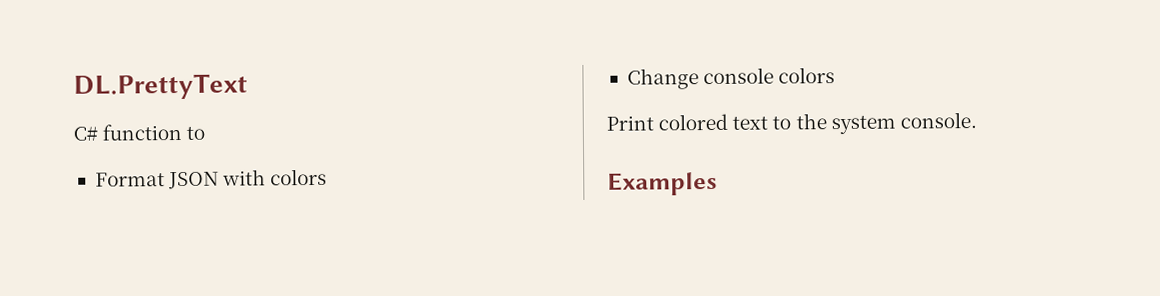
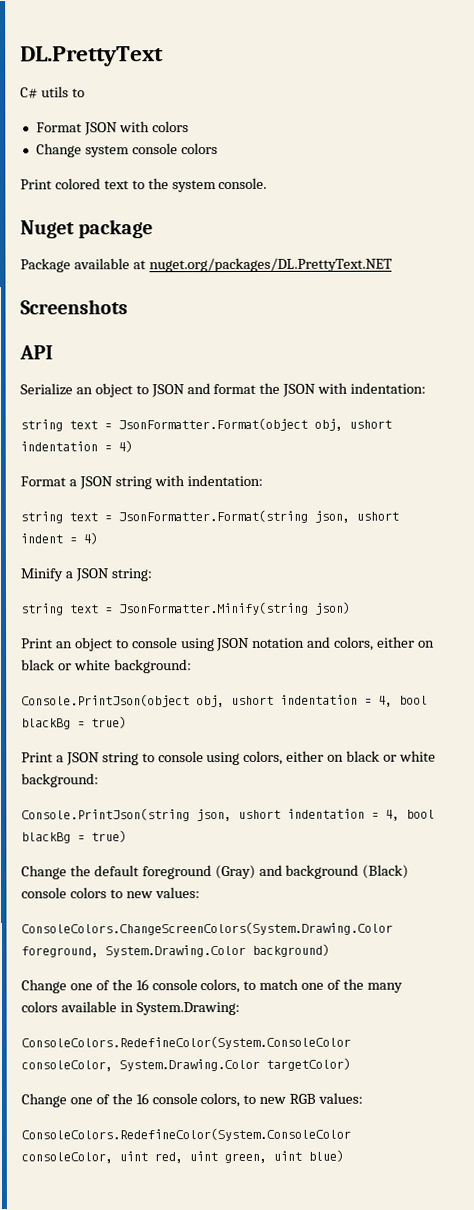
- C# function to
+ C# utils to
- Change console colors
+ Change system console colors
- Examples
+ Nuget package
+ Package available at nuget.org/packages/DL.PrettyText.NET
+ Screenshots
+ API
+ Serialize an object to JSON and format the JSON with indentation:
+ string text = JsonFormatter.Format(object obj, ushort indentation = 4)
+ Format a JSON string with indentation:
+ string text = JsonFormatter.Format(string json, ushort indent = 4)
+ Minify a JSON string:
+ string text = JsonFormatter.Minify(string json)
+ Print an object to console using JSON notation and colors, either on black or white background:
+ Console.PrintJson(object obj, ushort indentation = 4, bool blackBg = true)
+ Print a JSON string to console using colors, either on black or white background:
+ Console.PrintJson(string json, ushort indentation = 4, bool blackBg = true)
+ Change the default foreground (Gray) and background (Black) console colors to new values:
+ ConsoleColors.ChangeScreenColors(System.Drawing.Color foreground, System.Drawing.Color background)
+ Change one of the 16 console colors, to match one of the many colors available in System.Drawing:
+ ConsoleColors.RedefineColor(System.ConsoleColor consoleColor, System.Drawing.Color targetColor)
+ Change one of the 16 console colors, to new RGB values:
+ ConsoleColors.RedefineColor(System.ConsoleColor consoleColor, uint red, uint green, uint blue)

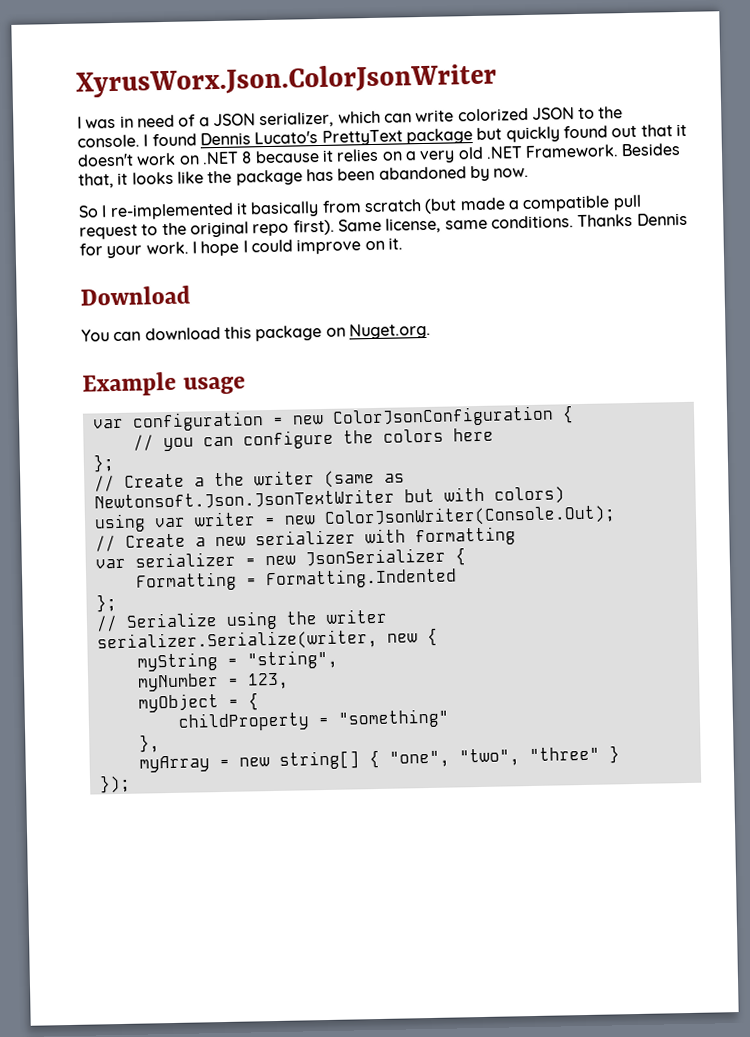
- DL.PrettyText
- C# utils to
- Format JSON with colors
- Change system console colors
- Print colored text to the system console.
- Nuget package
- Package available at nuget.org/packages/DL.PrettyText.NET
- Screenshots
- API
- Serialize an object to JSON and format the JSON with indentation:
- string text = JsonFormatter.Format(object obj, ushort indentation = 4)
- Format a JSON string with indentation:
- string text = JsonFormatter.Format(string json, ushort indent = 4)
- Minify a JSON string:
- string text = JsonFormatter.Minify(string json)
- Print an object to console using JSON notation and colors, either on black or white background:
- Console.PrintJson(object obj, ushort indentation = 4, bool blackBg = true)
- Print a JSON string to console using colors, either on black or white background:
- Console.PrintJson(string json, ushort indentation = 4, bool blackBg = true)
- Change the default foreground (Gray) and background (Black) console colors to new values:
- ConsoleColors.ChangeScreenColors(System.Drawing.Color foreground, System.Drawing.Color background)
- Change one of the 16 console colors, to match one of the many colors available in System.Drawing:
- ConsoleColors.RedefineColor(System.ConsoleColor consoleColor, System.Drawing.Color targetColor)
- Change one of the 16 console colors, to new RGB values:
- ConsoleColors.RedefineColor(System.ConsoleColor consoleColor, uint red, uint green, uint blue)
+ XyrusWorx.Json.ColorJsonWriter
+ I was in need of a JSON serializer, which can write colorized JSON to the console. I found Dennis Lucato's PrettyText package but quickly found out that it doesn't work on .NET 8 because it relies on a very old .NET Framework. Besides that, it looks like the package has been abandoned by now.
+ So I re-implemented it basically from scratch (but made a compatible pull request to the original repo first). Same license, same conditions. Thanks Dennis for your work. I hope I could improve on it.
+ Download
+ You can download this package on Nuget.org.
+ Example usage
+ var configuration = new ColorJsonConfiguration {
+ // you can configure the colors here
+ };
+ // Create a the writer (same as Newtonsoft.Json.JsonTextWriter but with colors)
+ using var writer = new ColorJsonWriter(Console.Out);
+ // Create a new serializer with formatting
+ var serializer = new JsonSerializer {
+ Formatting = Formatting.Indented
+ };
+ // Serialize using the writer
+ serializer.Serialize(writer, new {
+ myString = "string",
+ myNumber = 123,
+ myObject = {
+ childProperty = "something"
+ },
+ myArray = new string[] { "one", "two", "three" }
+ });

